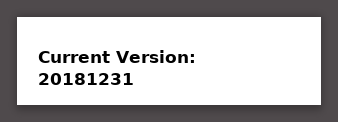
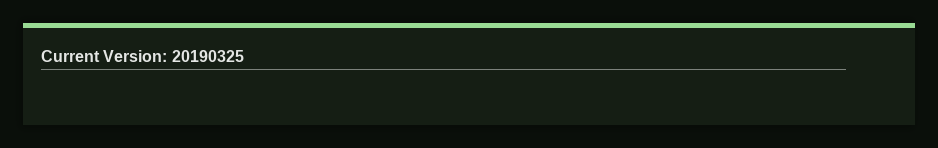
- Current Version: 20181231
+ Current Version: 20190325

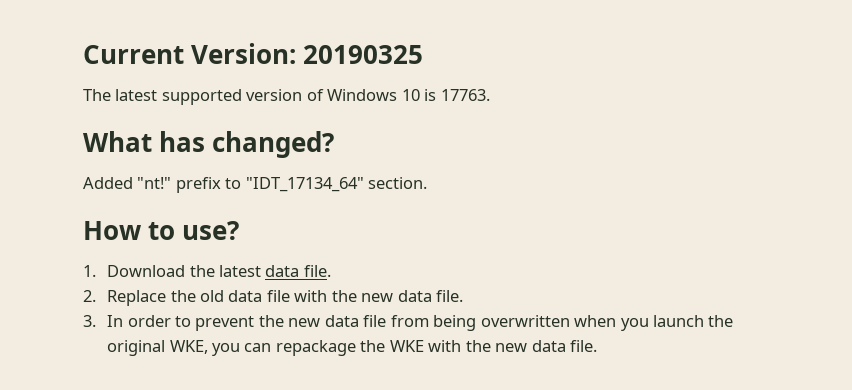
+ The latest supported version of Windows 10 is 17763.
+ What has changed?
+ Added "nt!" prefix to "IDT_17134_64" section.
+ How to use?
+ 1. Download the latest data file.
+ 2. Replace the old data file with the new data file.
+ 3. In order to prevent the new data file from being overwritten when you launch the original WKE, you can repackage the WKE with the new data file.

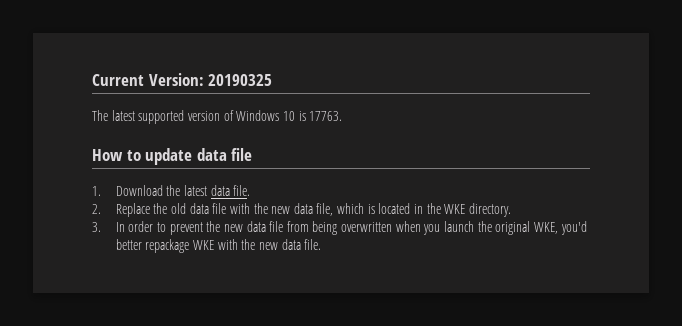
- What has changed?
- Added "nt!" prefix to "IDT_17134_64" section.
- How to use?
+ How to update data file
- 2. Replace the old data file with the new data file.
+ 2. Replace the old data file with the new data file, which is located in the WKE directory.
- 3. In order to prevent the new data file from being overwritten when you launch the original WKE, you can repackage the WKE with the new data file.
+ 3. In order to prevent the new data file from being overwritten when you launch the original WKE, you'd better repackage WKE with the new data file.

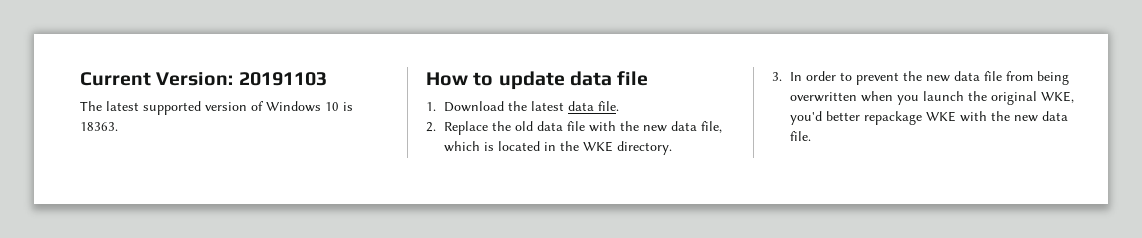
- Current Version: 20190325
+ Current Version: 20191103
- The latest supported version of Windows 10 is 17763.
+ The latest supported version of Windows 10 is 18363.

